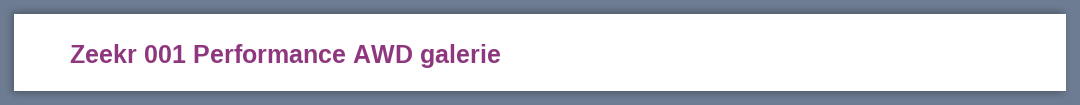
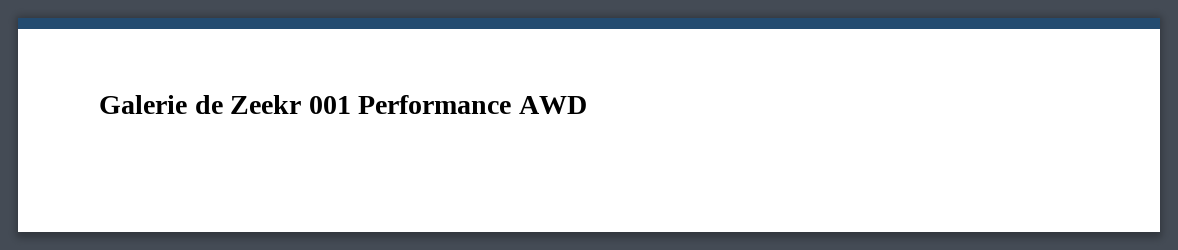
- Zeekr 001 Performance AWD galerie
+ Galerie de Zeekr 001 Performance AWD

